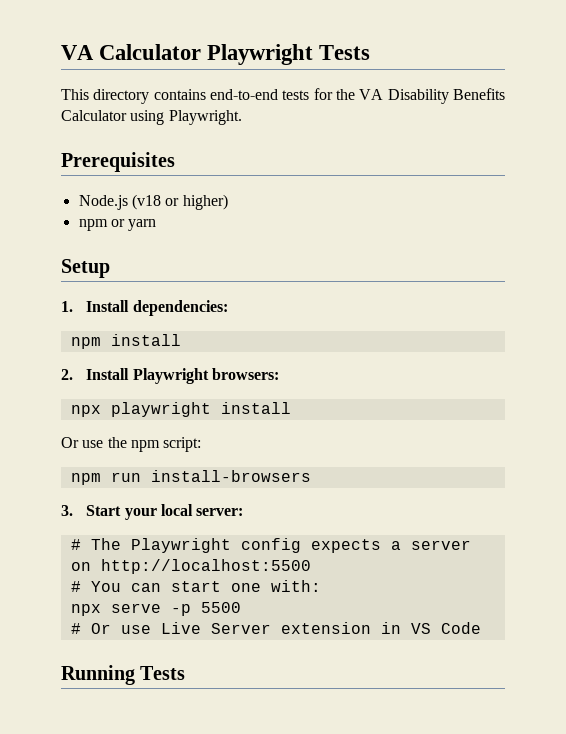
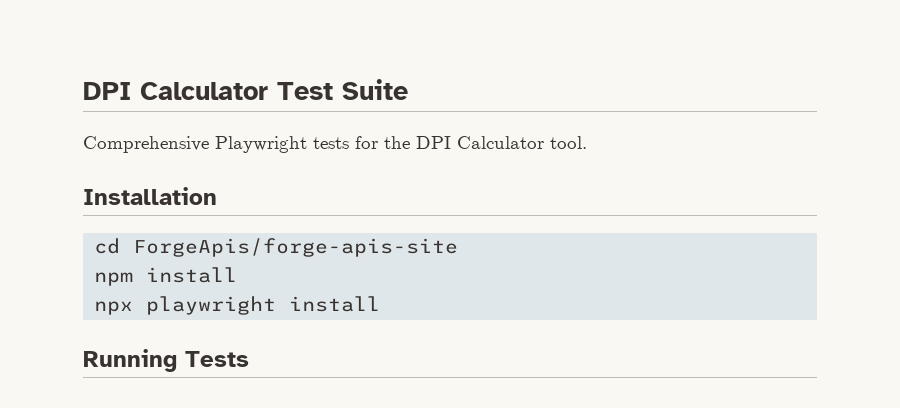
- VA Calculator Playwright Tests
- This directory contains end-to-end tests for the VA Disability Benefits Calculator using Playwright.
- Prerequisites
- Node.js (v18 or higher)
- npm or yarn
- Setup
- 1. Install dependencies:
+ DPI Calculator Test Suite
+ Comprehensive Playwright tests for the DPI Calculator tool.
+ Installation
+ cd ForgeApis/forge-apis-site
  npm install
- 2. Install Playwright browsers:
  npx playwright install
- Or use the npm script:
- npm run install-browsers
- 3. Start your local server:
- # The Playwright config expects a server on http://localhost:5500
- # You can start one with:
- npx serve -p 5500
- # Or use Live Server extension in VS Code

